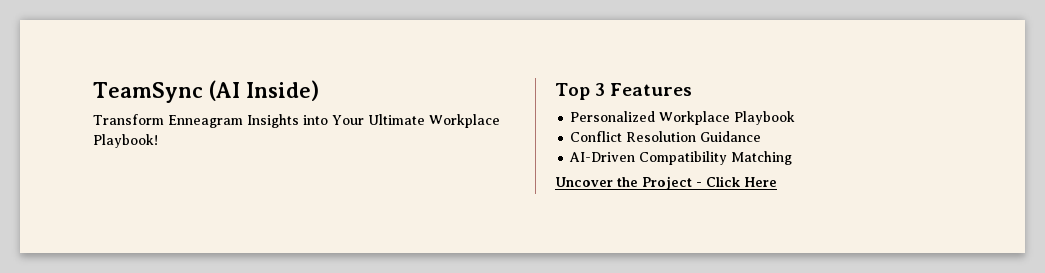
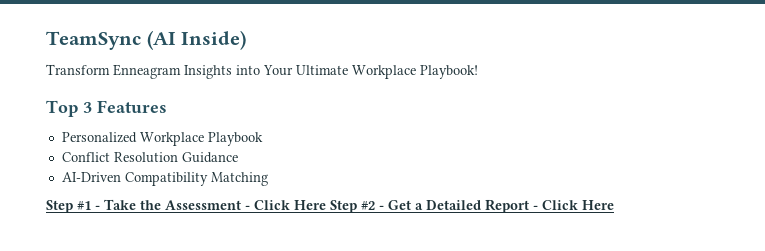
- Uncover the Project - Click Here
+ Step #1 - Take the Assessment - Click Here Step #2 - Get a Detailed Report - Click Here

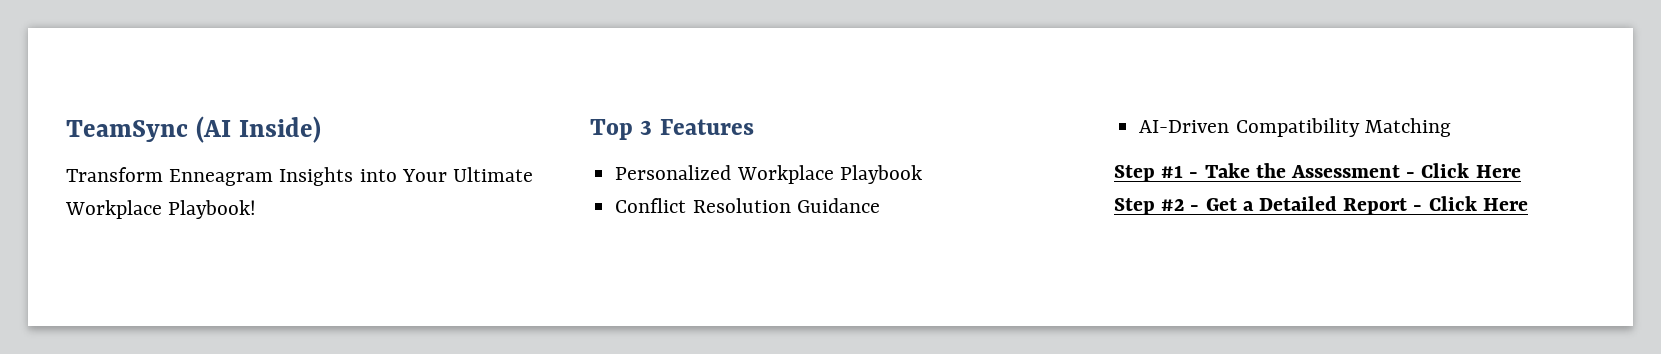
- Step #1 - Take the Assessment - Click Here Step #2 - Get a Detailed Report - Click Here
+ Step #1 - Take the Assessment - Click Here
+ Step #2 - Get a Detailed Report - Click Here

